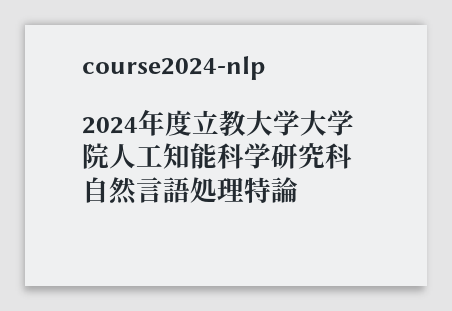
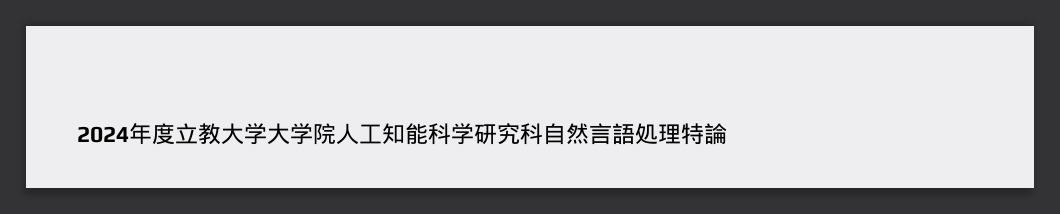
- course2024-nlp

